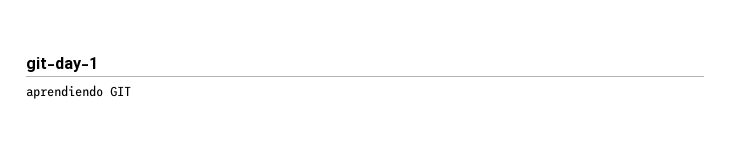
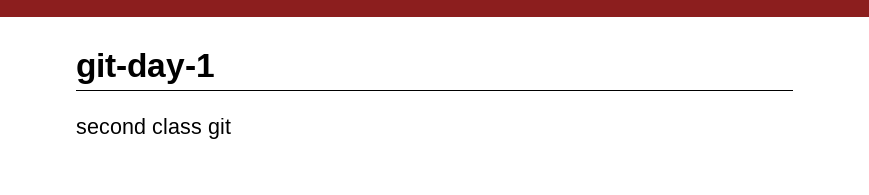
- aprendiendo GIT
+ second class git

